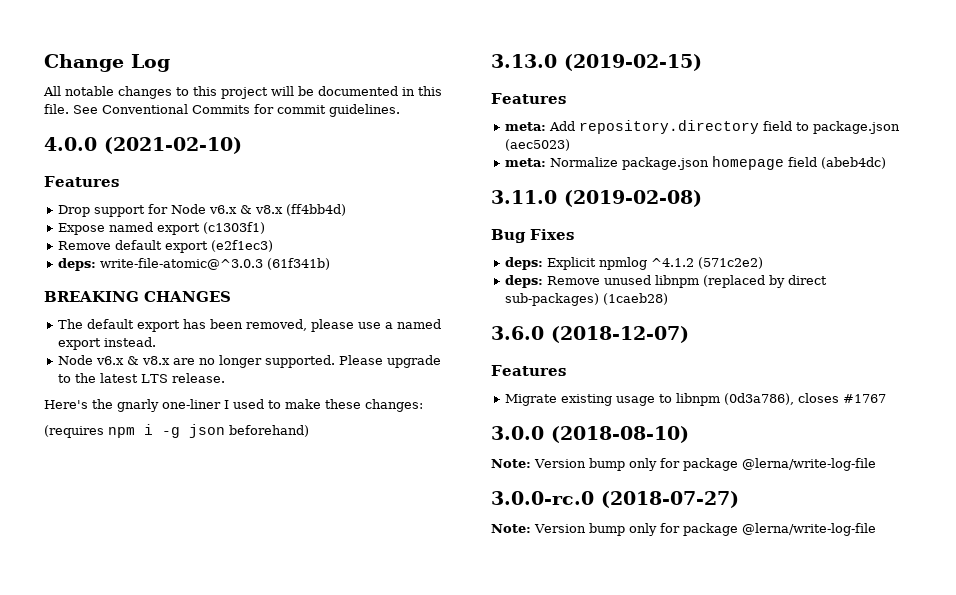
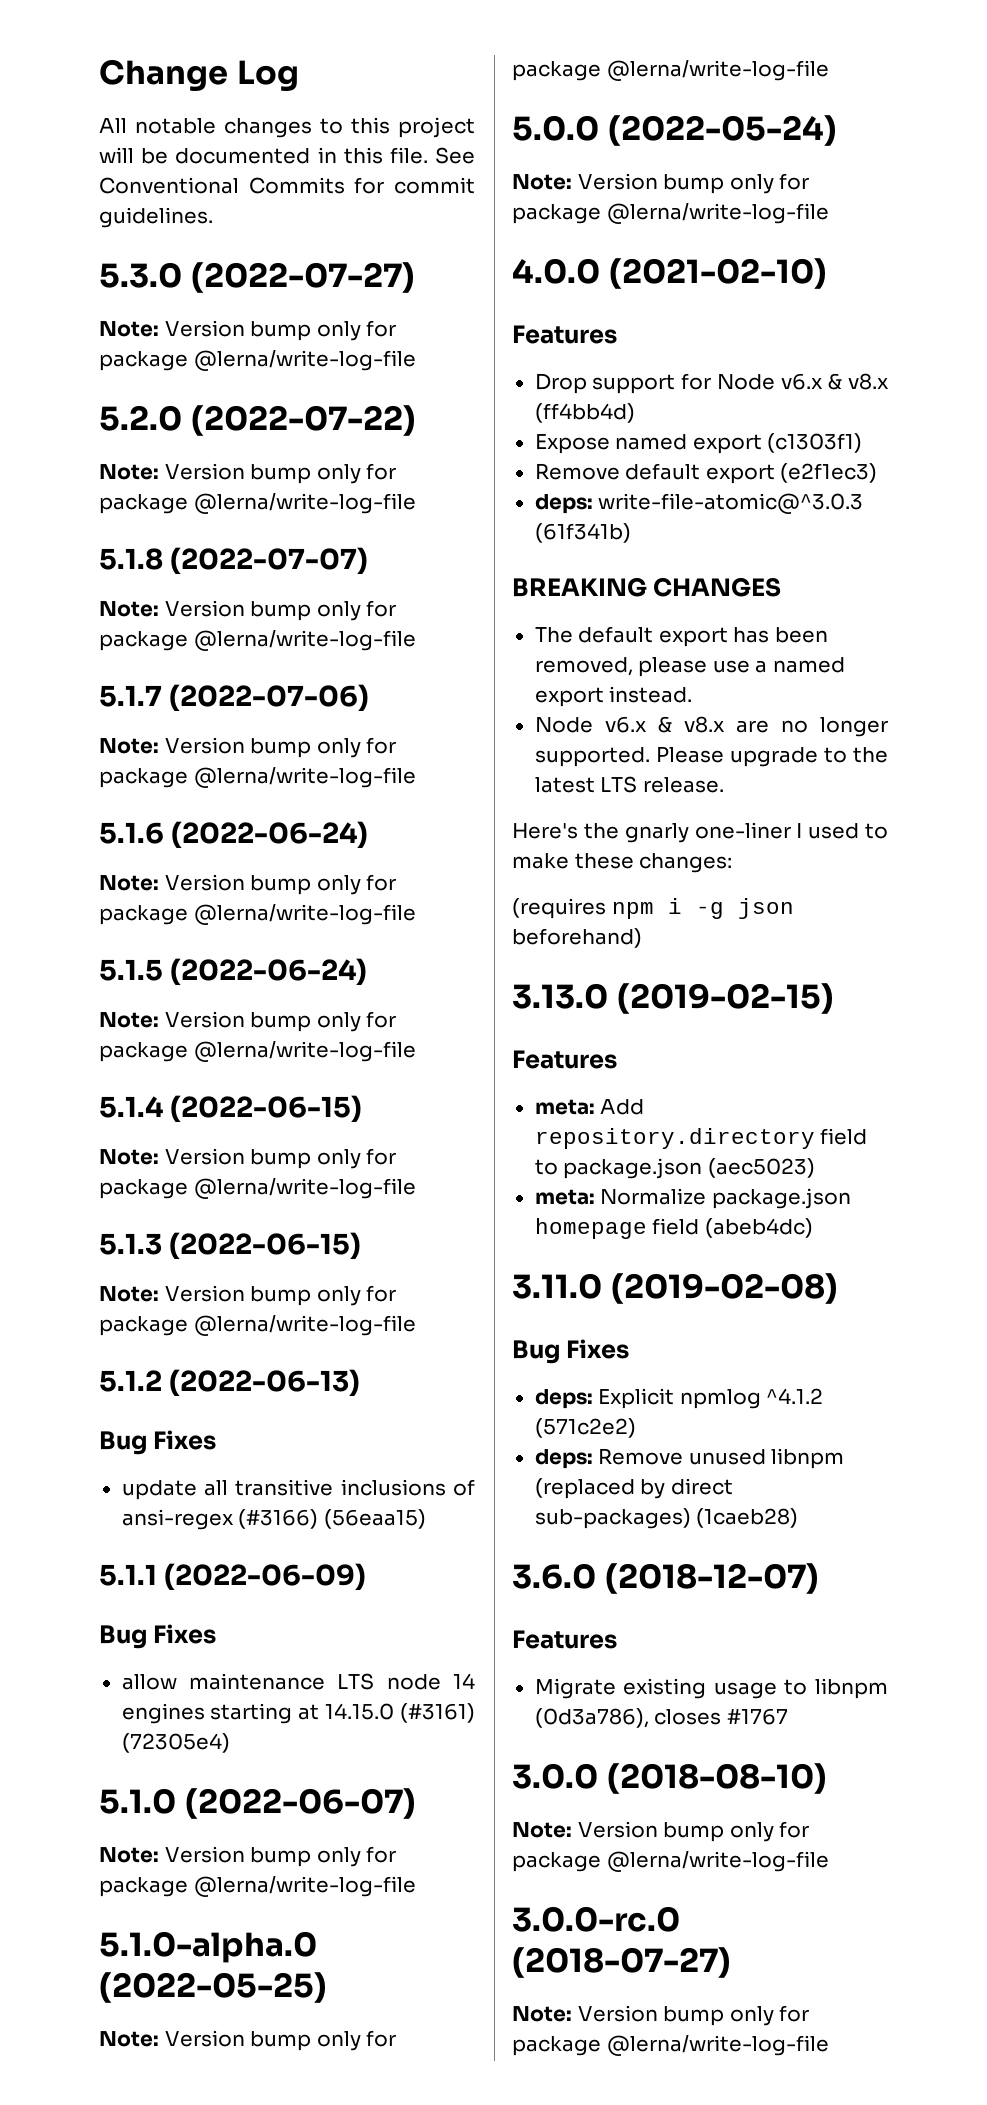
+ 5.3.0 (2022-07-27)
+ Note: Version bump only for package @lerna/write-log-file
+ 5.2.0 (2022-07-22)
+ Note: Version bump only for package @lerna/write-log-file
+ 5.1.8 (2022-07-07)
+ Note: Version bump only for package @lerna/write-log-file
+ 5.1.7 (2022-07-06)
+ Note: Version bump only for package @lerna/write-log-file
+ 5.1.6 (2022-06-24)
+ Note: Version bump only for package @lerna/write-log-file
+ 5.1.5 (2022-06-24)
+ Note: Version bump only for package @lerna/write-log-file
+ 5.1.4 (2022-06-15)
+ Note: Version bump only for package @lerna/write-log-file
+ 5.1.3 (2022-06-15)
+ Note: Version bump only for package @lerna/write-log-file
+ 5.1.2 (2022-06-13)
+ Bug Fixes
+ update all transitive inclusions of ansi-regex (#3166) (56eaa15)
+ 5.1.1 (2022-06-09)
+ Bug Fixes
+ allow maintenance LTS node 14 engines starting at 14.15.0 (#3161) (72305e4)
+ 5.1.0 (2022-06-07)
+ Note: Version bump only for package @lerna/write-log-file
+ 5.1.0-alpha.0 (2022-05-25)
+ Note: Version bump only for package @lerna/write-log-file
+ 5.0.0 (2022-05-24)
+ Note: Version bump only for package @lerna/write-log-file

